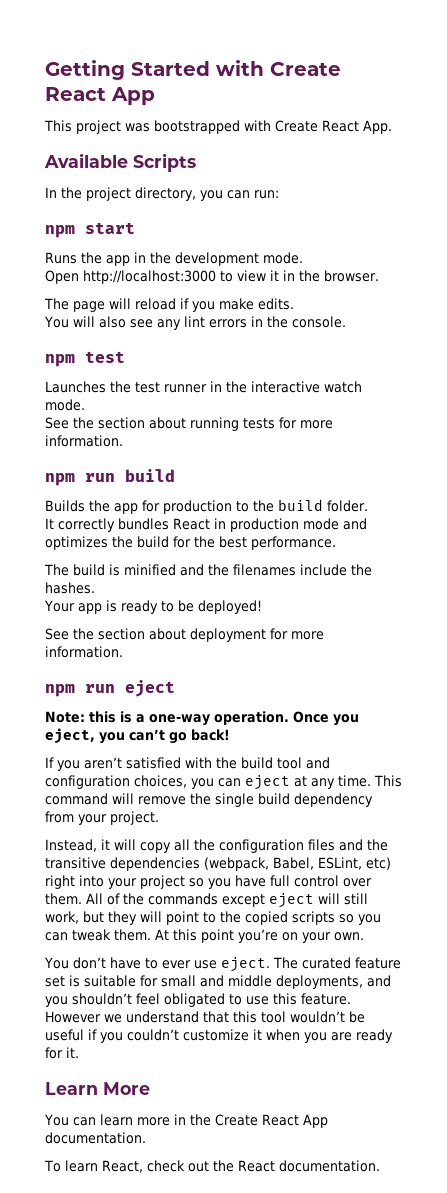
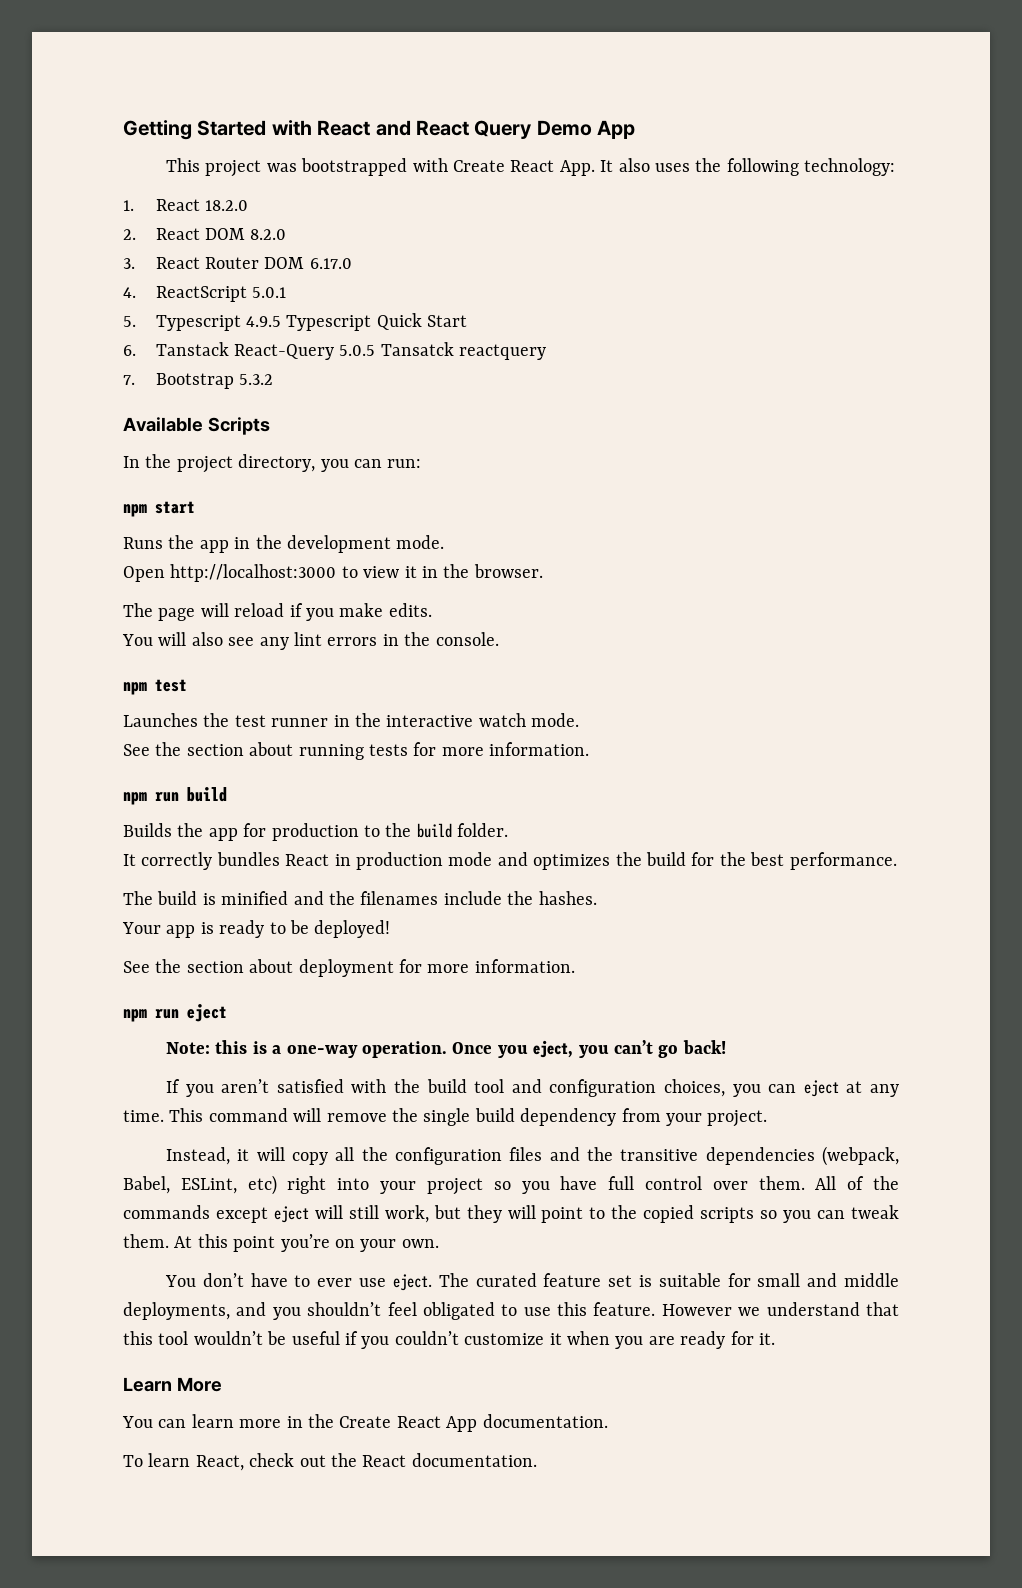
- Getting Started with Create React App
+ Getting Started with React and React Query Demo App
- This project was bootstrapped with Create React App.
+ This project was bootstrapped with Create React App. It also uses the following technology:
+ 1. React 18.2.0
+ 2. React DOM 8.2.0
+ 3. React Router DOM 6.17.0
+ 4. ReactScript 5.0.1
+ 5. Typescript 4.9.5 Typescript Quick Start
+ 6. Tanstack React-Query 5.0.5 Tansatck reactquery
+ 7. Bootstrap 5.3.2

